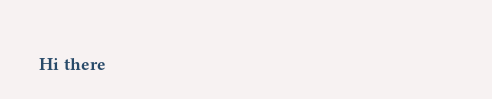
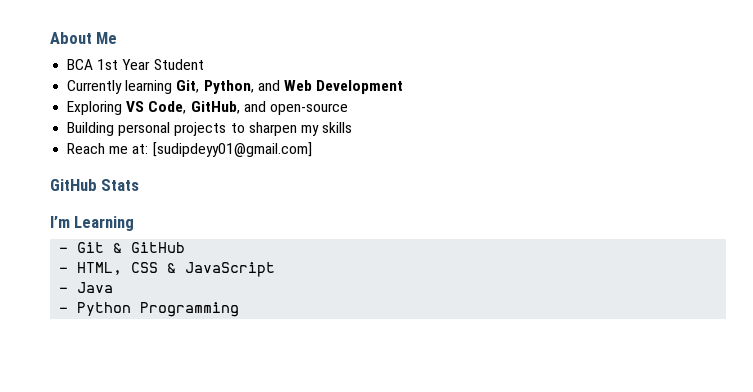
- Hi there
+ About Me
+ BCA 1st Year Student
+ Currently learning Git, Python, and Web Development
+ Exploring VS Code, GitHub, and open-source
+ Building personal projects to sharpen my skills
+ Reach me at: [sudipdeyy01@gmail.com]
+ GitHub Stats
+ I’m Learning
+ - Git & GitHub
+ - HTML, CSS & JavaScript
+ - Java
+ - Python Programming

